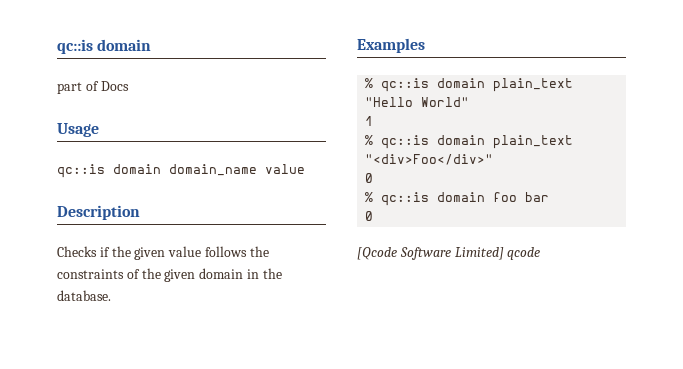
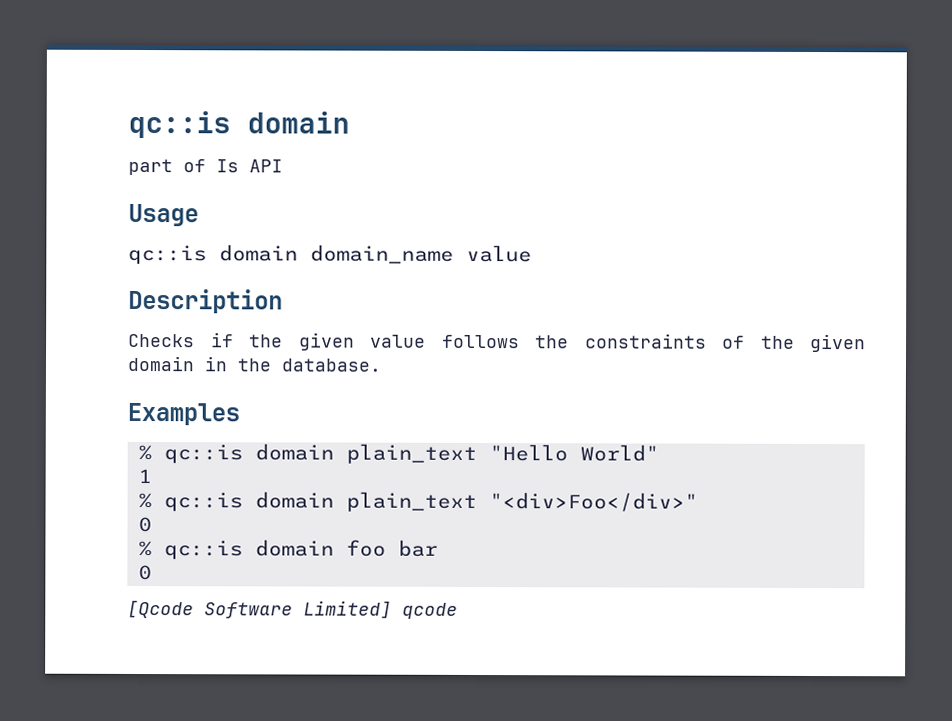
- part of Docs
+ part of Is API

